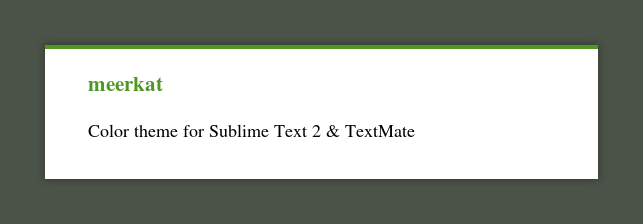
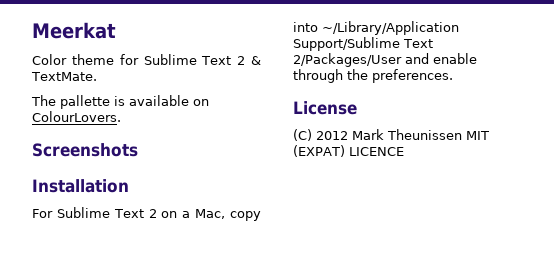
- meerkat
+ Meerkat
- Color theme for Sublime Text 2 & TextMate
+ Color theme for Sublime Text 2 & TextMate.
+ The pallette is available on ColourLovers.
+ Screenshots
+ Installation
+ For Sublime Text 2 on a Mac, copy into ~/Library/Application Support/Sublime Text 2/Packages/User and enable through the preferences.
+ License
+ (C) 2012 Mark Theunissen MIT (EXPAT) LICENCE

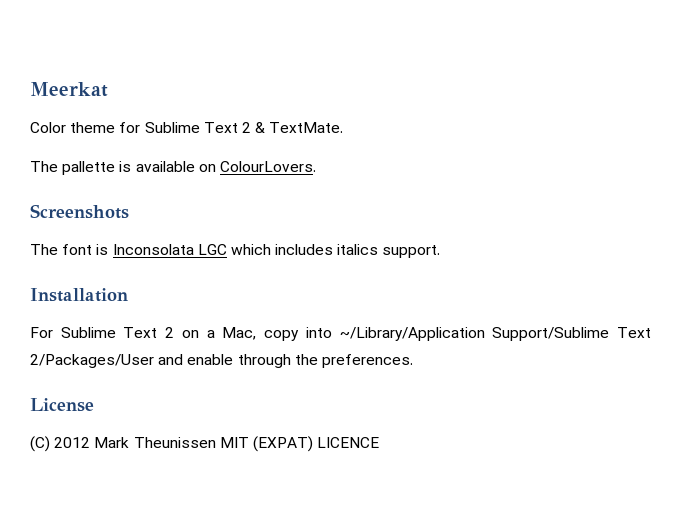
+ The font is Inconsolata LGC which includes italics support.

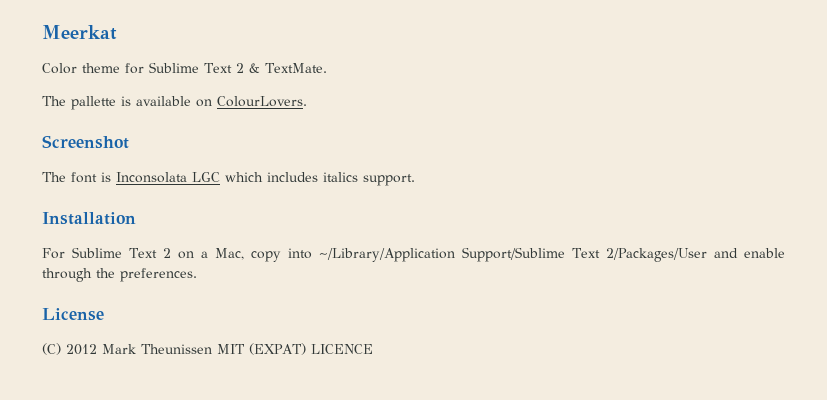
- Screenshots
+ Screenshot

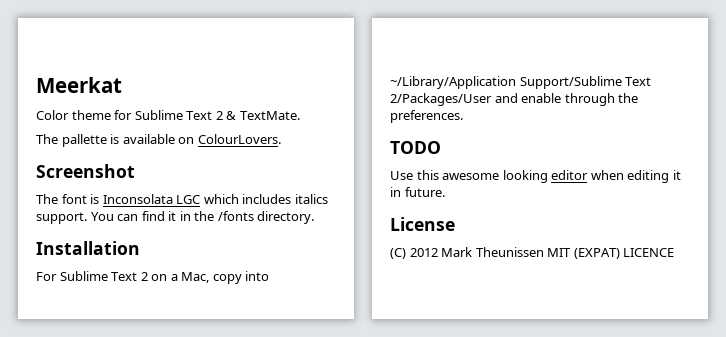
+ You can find it in the /fonts directory.
+ TODO
+ Use this awesome looking editor when editing it in future.

